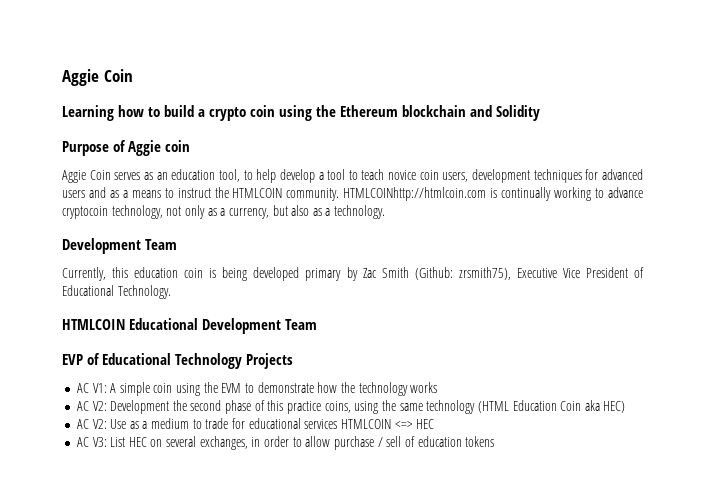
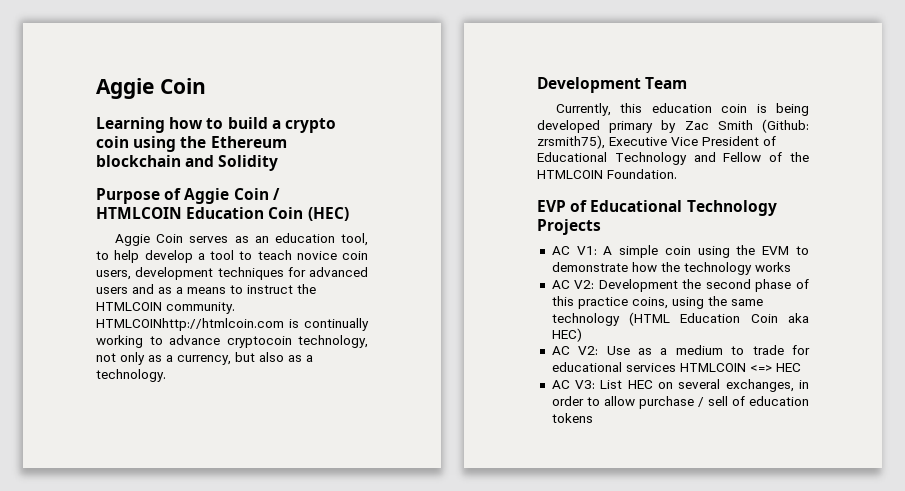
- Purpose of Aggie coin
+ Purpose of Aggie Coin / HTMLCOIN Education Coin (HEC)
- Currently, this education coin is being developed primary by Zac Smith (Github: zrsmith75), Executive Vice President of Educational Technology.
- HTMLCOIN Educational Development Team
+ Currently, this education coin is being developed primary by Zac Smith (Github: zrsmith75), Executive Vice President of Educational Technology and Fellow of the HTMLCOIN Foundation.

